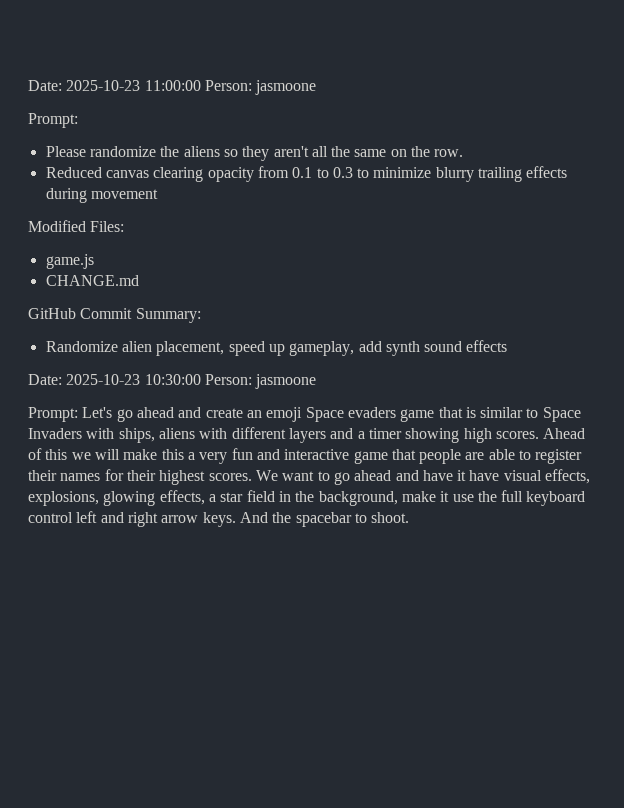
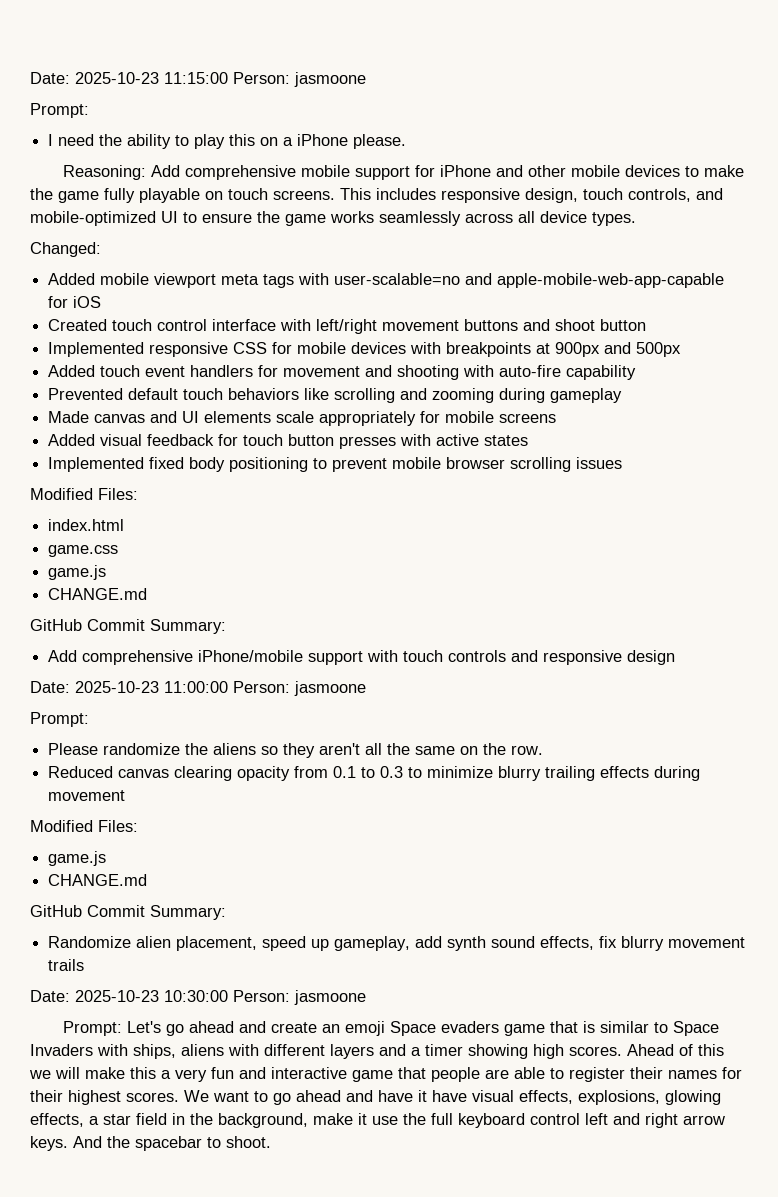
+ Date: 2025-10-23 11:15:00 Person: jasmoone
+ Prompt:
+ I need the ability to play this on a iPhone please.
+ Reasoning: Add comprehensive mobile support for iPhone and other mobile devices to make the game fully playable on touch screens. This includes responsive design, touch controls, and mobile-optimized UI to ensure the game works seamlessly across all device types.
+ Changed:
+ Added mobile viewport meta tags with user-scalable=no and apple-mobile-web-app-capable for iOS
+ Created touch control interface with left/right movement buttons and shoot button
+ Implemented responsive CSS for mobile devices with breakpoints at 900px and 500px
+ Added touch event handlers for movement and shooting with auto-fire capability
+ Prevented default touch behaviors like scrolling and zooming during gameplay
+ Made canvas and UI elements scale appropriately for mobile screens
+ Added visual feedback for touch button presses with active states
+ Implemented fixed body positioning to prevent mobile browser scrolling issues
+ Modified Files:
+ index.html
+ game.css
+ game.js
+ CHANGE.md
+ GitHub Commit Summary:
+ Add comprehensive iPhone/mobile support with touch controls and responsive design
- Randomize alien placement, speed up gameplay, add synth sound effects
+ Randomize alien placement, speed up gameplay, add synth sound effects, fix blurry movement trails

